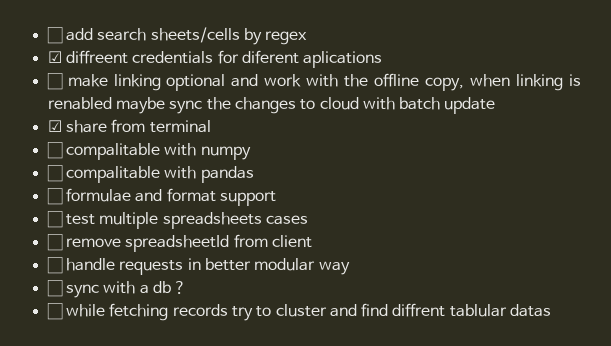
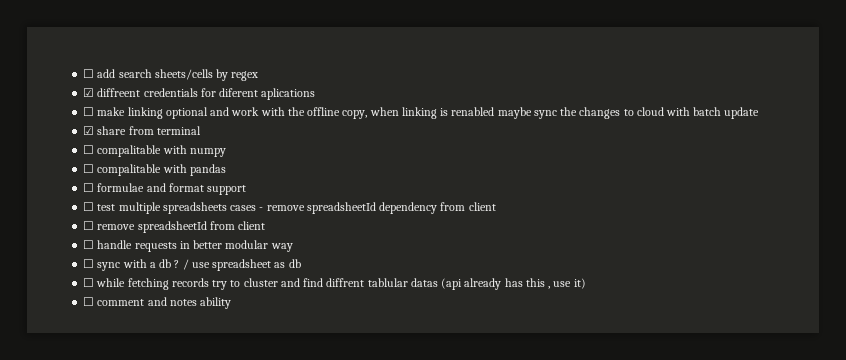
- ☐ test multiple spreadsheets cases
+ ☐ test multiple spreadsheets cases - remove spreadsheetId dependency from client
+ / use spreadsheet as db
- ☐ while fetching records try to cluster and find diffrent tablular datas
+ ☐ while fetching records try to cluster and find diffrent tablular datas (api already has this , use it)
+ ☐ comment and notes ability

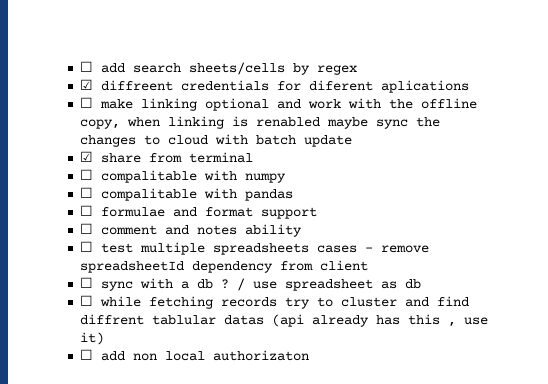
+ ☐ comment and notes ability
- ☐ remove spreadsheetId from client
- ☐ handle requests in better modular way
- ☐ comment and notes ability
+ ☐ add non local authorizaton

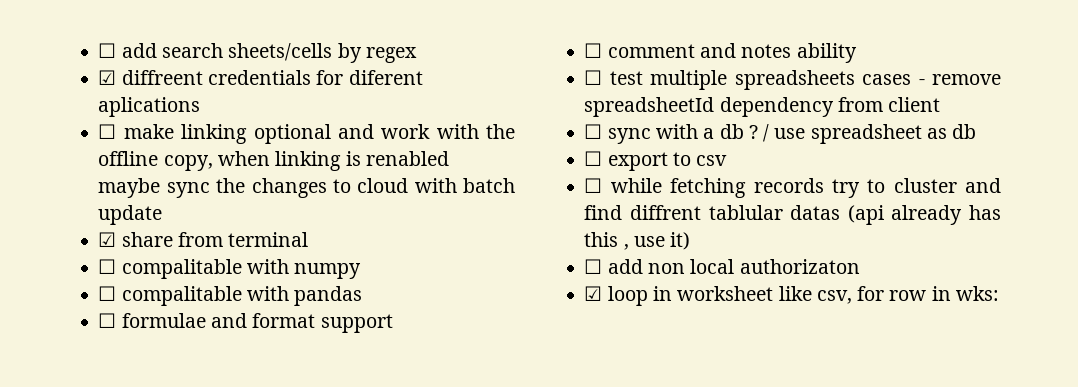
+ ☐ export to csv
+ ☑ loop in worksheet like csv, for row in wks:

